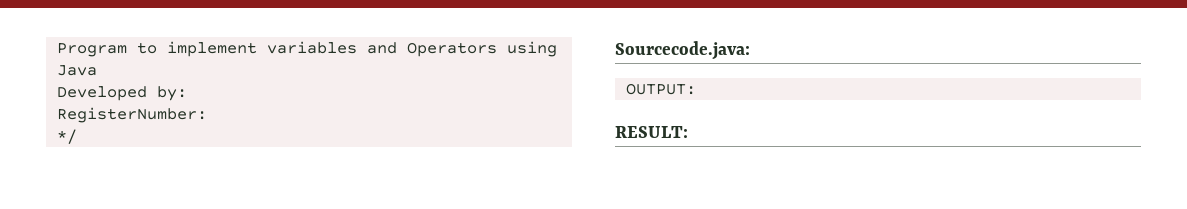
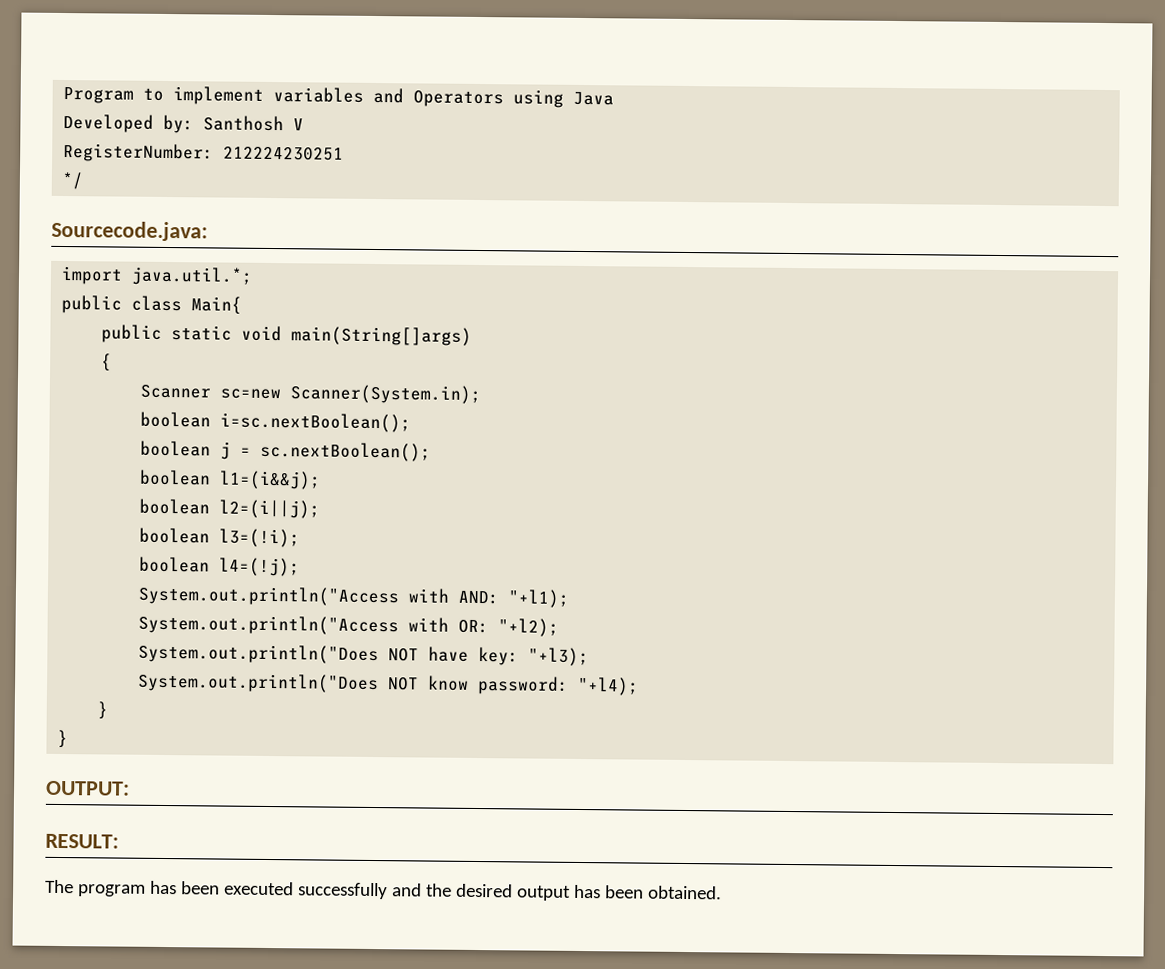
- Developed by:
+ Developed by: Santhosh V
- RegisterNumber:
+ RegisterNumber: 212224230251
+ import java.util.*;
+ public class Main{
+ public static void main(String[]args)
+ {
+ Scanner sc=new Scanner(System.in);
+ boolean i=sc.nextBoolean();
+ boolean j = sc.nextBoolean();
+ boolean l1=(i&&j);
+ boolean l2=(i||j);
+ boolean l3=(!i);
+ boolean l4=(!j);
+ System.out.println("Access with AND: "+l1);
+ System.out.println("Access with OR: "+l2);
+ System.out.println("Does NOT have key: "+l3);
+ System.out.println("Does NOT know password: "+l4);
+ }
+ }
  OUTPUT:
  RESULT:
+ The program has been executed successfully and the desired output has been obtained.

